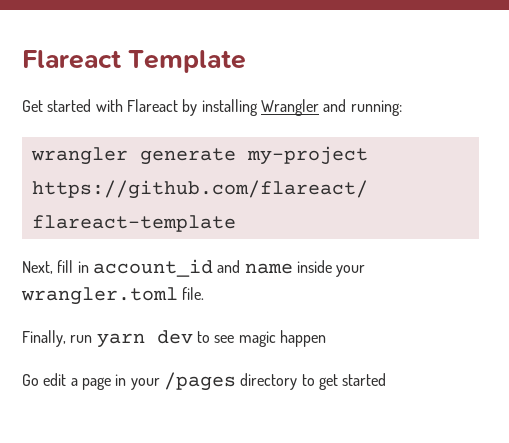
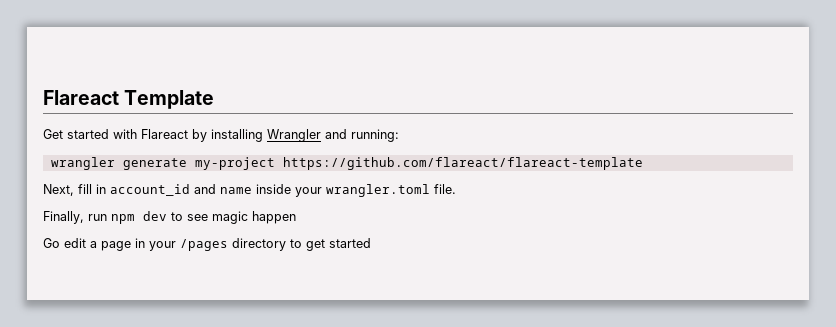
- Finally, run yarn dev to see magic happen
+ Finally, run npm dev to see magic happen

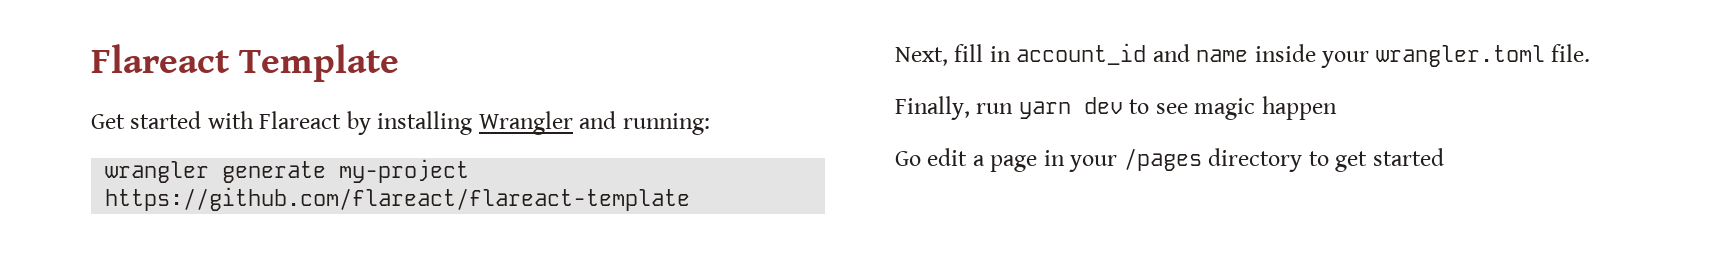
- Finally, run npm dev to see magic happen
+ Finally, run yarn dev to see magic happen

